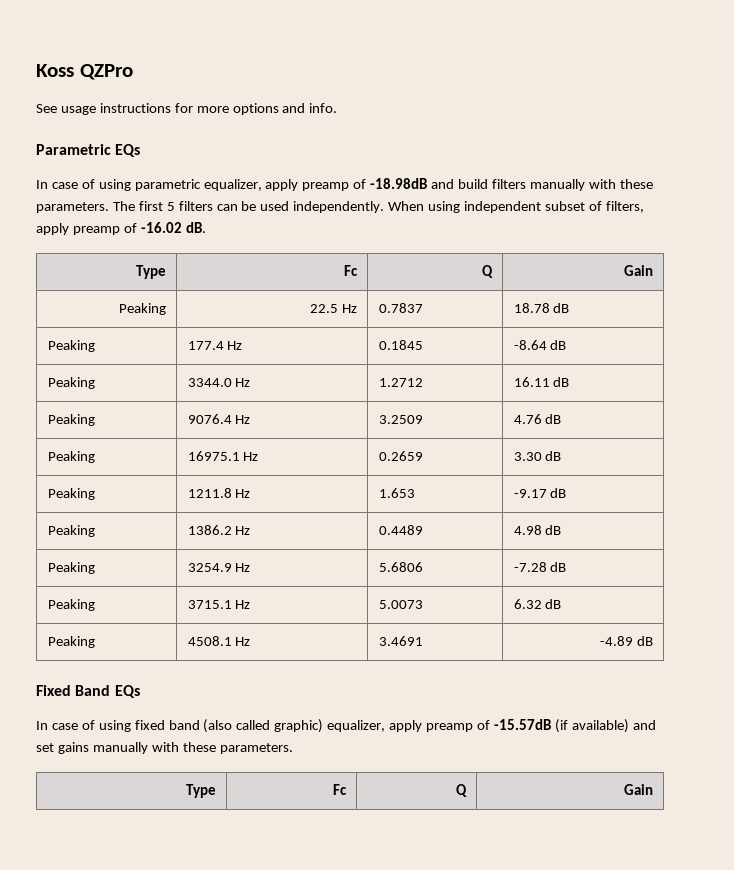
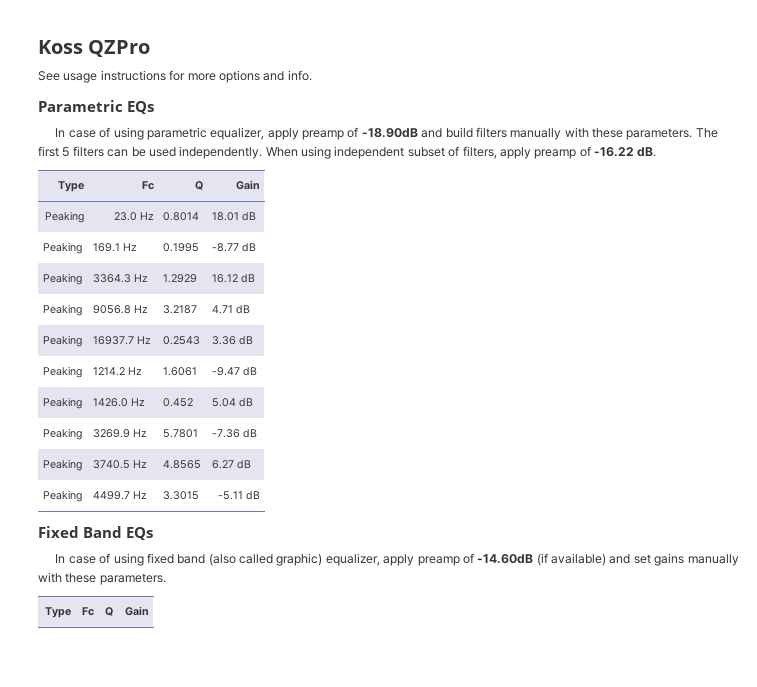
- In case of using parametric equalizer, apply preamp of -18.98dB and build filters manually with these parameters.
+ In case of using parametric equalizer, apply preamp of -18.90dB and build filters manually with these parameters.
- When using independent subset of filters, apply preamp of -16.02 dB.
+ When using independent subset of filters, apply preamp of -16.22 dB.
- Peaking | 22.5 Hz | 0.7837 | 18.78 dB
- Peaking | 177.4 Hz | 0.1845 | -8.64 dB
- Peaking | 3344.0 Hz | 1.2712 | 16.11 dB
- Peaking | 9076.4 Hz | 3.2509 | 4.76 dB
- Peaking | 16975.1 Hz | 0.2659 | 3.30 dB
- Peaking | 1211.8 Hz | 1.653 | -9.17 dB
- Peaking | 1386.2 Hz | 0.4489 | 4.98 dB
- Peaking | 3254.9 Hz | 5.6806 | -7.28 dB
- Peaking | 3715.1 Hz | 5.0073 | 6.32 dB
- Peaking | 4508.1 Hz | 3.4691 | -4.89 dB
+ Peaking | 23.0 Hz | 0.8014 | 18.01 dB
+ Peaking | 169.1 Hz | 0.1995 | -8.77 dB
+ Peaking | 3364.3 Hz | 1.2929 | 16.12 dB
+ Peaking | 9056.8 Hz | 3.2187 | 4.71 dB
+ Peaking | 16937.7 Hz | 0.2543 | 3.36 dB
+ Peaking | 1214.2 Hz | 1.6061 | -9.47 dB
+ Peaking | 1426.0 Hz | 0.452 | 5.04 dB
+ Peaking | 3269.9 Hz | 5.7801 | -7.36 dB
+ Peaking | 3740.5 Hz | 4.8565 | 6.27 dB
+ Peaking | 4499.7 Hz | 3.3015 | -5.11 dB
- In case of using fixed band (also called graphic) equalizer, apply preamp of -15.57dB (if available) and set gains manually with these parameters.
+ In case of using fixed band (also called graphic) equalizer, apply preamp of -14.60dB (if available) and set gains manually with these parameters.

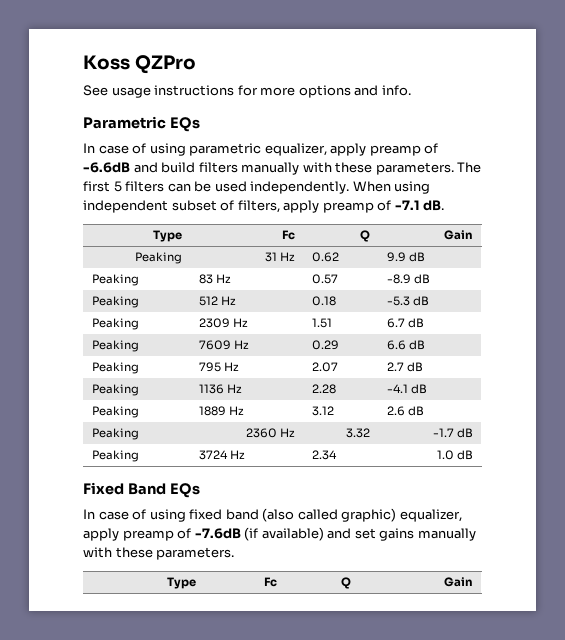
- In case of using parametric equalizer, apply preamp of -18.90dB and build filters manually with these parameters.
+ In case of using parametric equalizer, apply preamp of -6.6dB and build filters manually with these parameters.
- When using independent subset of filters, apply preamp of -16.22 dB.
+ When using independent subset of filters, apply preamp of -7.1 dB.
- Peaking | 23.0 Hz | 0.8014 | 18.01 dB
- Peaking | 169.1 Hz | 0.1995 | -8.77 dB
- Peaking | 3364.3 Hz | 1.2929 | 16.12 dB
- Peaking | 9056.8 Hz | 3.2187 | 4.71 dB
- Peaking | 16937.7 Hz | 0.2543 | 3.36 dB
- Peaking | 1214.2 Hz | 1.6061 | -9.47 dB
- Peaking | 1426.0 Hz | 0.452 | 5.04 dB
- Peaking | 3269.9 Hz | 5.7801 | -7.36 dB
- Peaking | 3740.5 Hz | 4.8565 | 6.27 dB
- Peaking | 4499.7 Hz | 3.3015 | -5.11 dB
+ Peaking | 31 Hz | 0.62 | 9.9 dB
+ Peaking | 83 Hz | 0.57 | -8.9 dB
+ Peaking | 512 Hz | 0.18 | -5.3 dB
+ Peaking | 2309 Hz | 1.51 | 6.7 dB
+ Peaking | 7609 Hz | 0.29 | 6.6 dB
+ Peaking | 795 Hz | 2.07 | 2.7 dB
+ Peaking | 1136 Hz | 2.28 | -4.1 dB
+ Peaking | 1889 Hz | 3.12 | 2.6 dB
+ Peaking | 2360 Hz | 3.32 | -1.7 dB
+ Peaking | 3724 Hz | 2.34 | 1.0 dB
- In case of using fixed band (also called graphic) equalizer, apply preamp of -14.60dB (if available) and set gains manually with these parameters.
+ In case of using fixed band (also called graphic) equalizer, apply preamp of -7.6dB (if available) and set gains manually with these parameters.

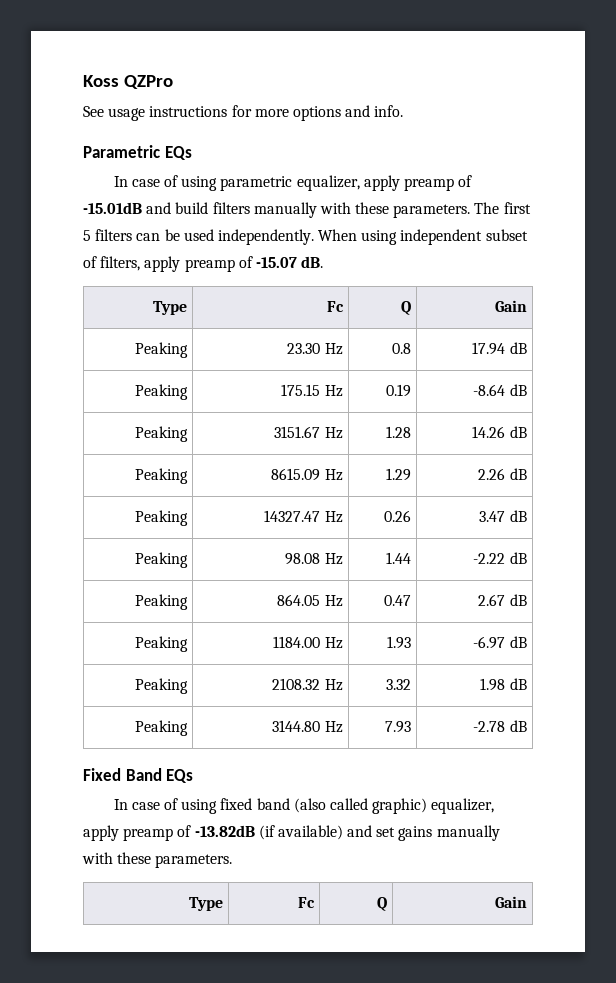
- In case of using parametric equalizer, apply preamp of -6.6dB and build filters manually with these parameters.
+ In case of using parametric equalizer, apply preamp of -15.01dB and build filters manually with these parameters.
- When using independent subset of filters, apply preamp of -7.1 dB.
+ When using independent subset of filters, apply preamp of -15.07 dB.
- Peaking | 31 Hz | 0.62 | 9.9 dB
- Peaking | 83 Hz | 0.57 | -8.9 dB
- Peaking | 512 Hz | 0.18 | -5.3 dB
- Peaking | 2309 Hz | 1.51 | 6.7 dB
- Peaking | 7609 Hz | 0.29 | 6.6 dB
- Peaking | 795 Hz | 2.07 | 2.7 dB
- Peaking | 1136 Hz | 2.28 | -4.1 dB
- Peaking | 1889 Hz | 3.12 | 2.6 dB
- Peaking | 2360 Hz | 3.32 | -1.7 dB
- Peaking | 3724 Hz | 2.34 | 1.0 dB
+ Peaking | 23.30 Hz | 0.8 | 17.94 dB
+ Peaking | 175.15 Hz | 0.19 | -8.64 dB
+ Peaking | 3151.67 Hz | 1.28 | 14.26 dB
+ Peaking | 8615.09 Hz | 1.29 | 2.26 dB
+ Peaking | 14327.47 Hz | 0.26 | 3.47 dB
+ Peaking | 98.08 Hz | 1.44 | -2.22 dB
+ Peaking | 864.05 Hz | 0.47 | 2.67 dB
+ Peaking | 1184.00 Hz | 1.93 | -6.97 dB
+ Peaking | 2108.32 Hz | 3.32 | 1.98 dB
+ Peaking | 3144.80 Hz | 7.93 | -2.78 dB
- In case of using fixed band (also called graphic) equalizer, apply preamp of -7.6dB (if available) and set gains manually with these parameters.
+ In case of using fixed band (also called graphic) equalizer, apply preamp of -13.82dB (if available) and set gains manually with these parameters.

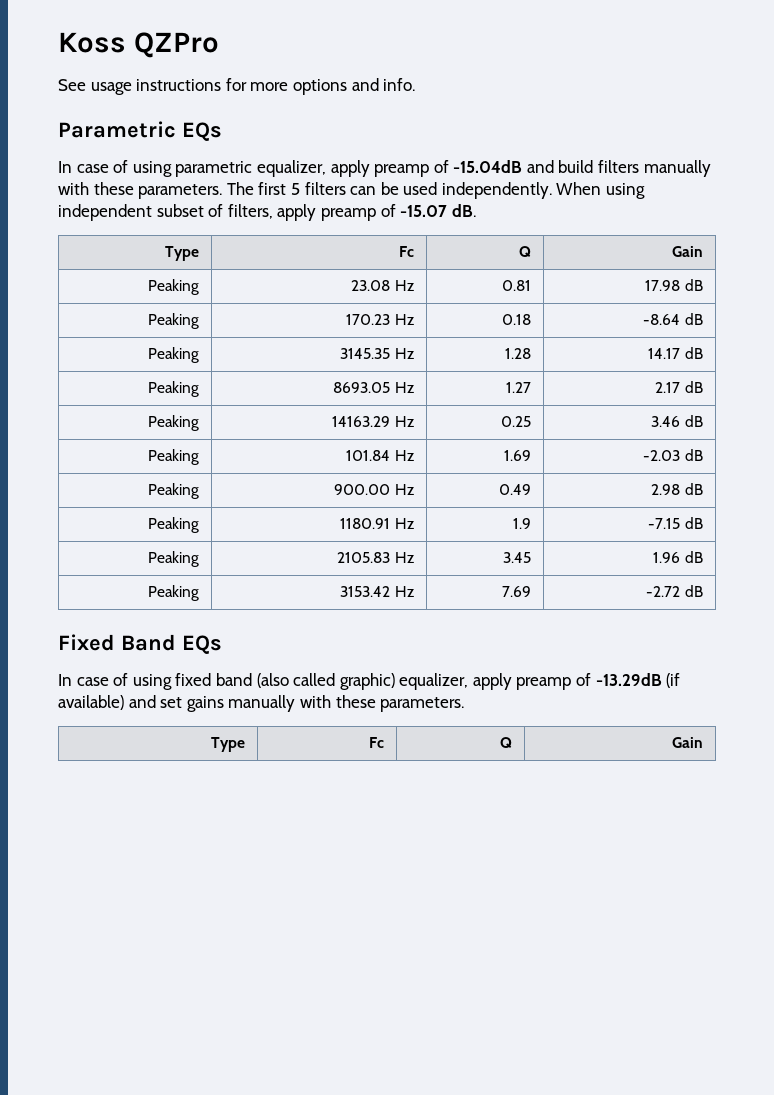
- In case of using parametric equalizer, apply preamp of -15.01dB and build filters manually with these parameters.
+ In case of using parametric equalizer, apply preamp of -15.04dB and build filters manually with these parameters.
- Peaking | 23.30 Hz | 0.8 | 17.94 dB
- Peaking | 175.15 Hz | 0.19 | -8.64 dB
+ Peaking | 23.08 Hz | 0.81 | 17.98 dB
+ Peaking | 170.23 Hz | 0.18 | -8.64 dB
- Peaking | 3151.67 Hz | 1.28 | 14.26 dB
- Peaking | 8615.09 Hz | 1.29 | 2.26 dB
- Peaking | 14327.47 Hz | 0.26 | 3.47 dB
- Peaking | 98.08 Hz | 1.44 | -2.22 dB
- Peaking | 864.05 Hz | 0.47 | 2.67 dB
- Peaking | 1184.00 Hz | 1.93 | -6.97 dB
- Peaking | 2108.32 Hz | 3.32 | 1.98 dB
- Peaking | 3144.80 Hz | 7.93 | -2.78 dB
+ Peaking | 3145.35 Hz | 1.28 | 14.17 dB
+ Peaking | 8693.05 Hz | 1.27 | 2.17 dB
+ Peaking | 14163.29 Hz | 0.25 | 3.46 dB
+ Peaking | 101.84 Hz | 1.69 | -2.03 dB
+ Peaking | 900.00 Hz | 0.49 | 2.98 dB
+ Peaking | 1180.91 Hz | 1.9 | -7.15 dB
+ Peaking | 2105.83 Hz | 3.45 | 1.96 dB
+ Peaking | 3153.42 Hz | 7.69 | -2.72 dB
- In case of using fixed band (also called graphic) equalizer, apply preamp of -13.82dB (if available) and set gains manually with these parameters.
+ In case of using fixed band (also called graphic) equalizer, apply preamp of -13.29dB (if available) and set gains manually with these parameters.

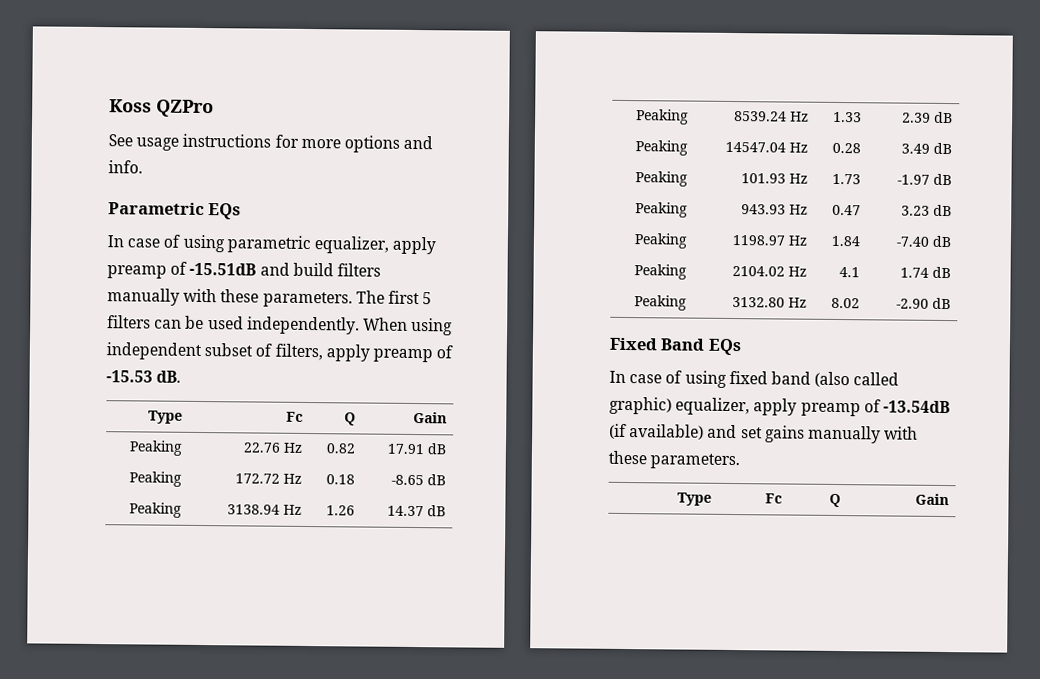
- In case of using parametric equalizer, apply preamp of -15.04dB and build filters manually with these parameters.
+ In case of using parametric equalizer, apply preamp of -15.51dB and build filters manually with these parameters.
- When using independent subset of filters, apply preamp of -15.07 dB.
+ When using independent subset of filters, apply preamp of -15.53 dB.
- Peaking | 23.08 Hz | 0.81 | 17.98 dB
- Peaking | 170.23 Hz | 0.18 | -8.64 dB
- Peaking | 3145.35 Hz | 1.28 | 14.17 dB
- Peaking | 8693.05 Hz | 1.27 | 2.17 dB
- Peaking | 14163.29 Hz | 0.25 | 3.46 dB
- Peaking | 101.84 Hz | 1.69 | -2.03 dB
- Peaking | 900.00 Hz | 0.49 | 2.98 dB
- Peaking | 1180.91 Hz | 1.9 | -7.15 dB
- Peaking | 2105.83 Hz | 3.45 | 1.96 dB
- Peaking | 3153.42 Hz | 7.69 | -2.72 dB
+ Peaking | 22.76 Hz | 0.82 | 17.91 dB
+ Peaking | 172.72 Hz | 0.18 | -8.65 dB
+ Peaking | 3138.94 Hz | 1.26 | 14.37 dB
+ Peaking | 8539.24 Hz | 1.33 | 2.39 dB
+ Peaking | 14547.04 Hz | 0.28 | 3.49 dB
+ Peaking | 101.93 Hz | 1.73 | -1.97 dB
+ Peaking | 943.93 Hz | 0.47 | 3.23 dB
+ Peaking | 1198.97 Hz | 1.84 | -7.40 dB
+ Peaking | 2104.02 Hz | 4.1 | 1.74 dB
+ Peaking | 3132.80 Hz | 8.02 | -2.90 dB
- In case of using fixed band (also called graphic) equalizer, apply preamp of -13.29dB (if available) and set gains manually with these parameters.
+ In case of using fixed band (also called graphic) equalizer, apply preamp of -13.54dB (if available) and set gains manually with these parameters.

